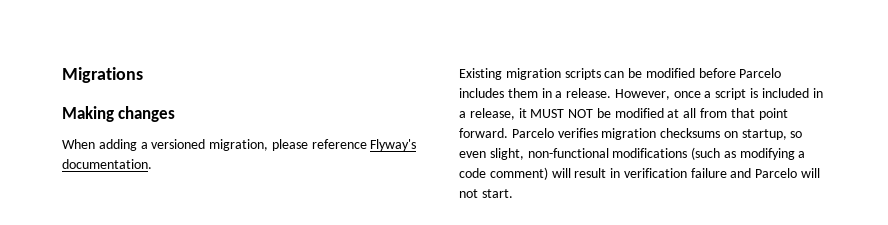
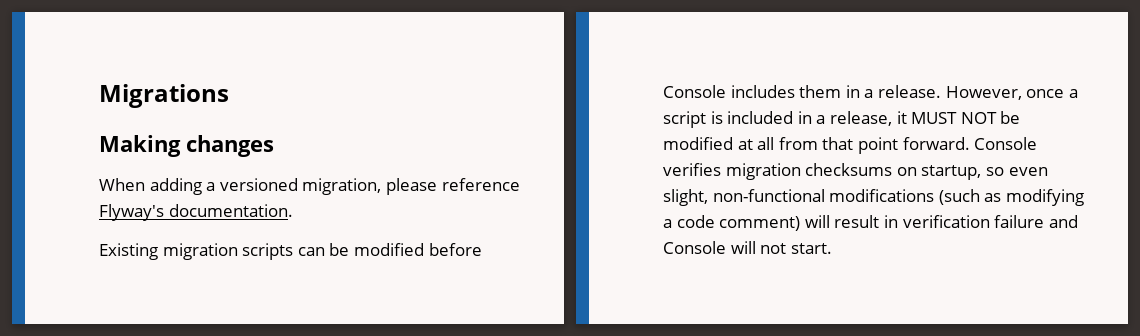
- Existing migration scripts can be modified before Parcelo includes them in a release.
+ Existing migration scripts can be modified before Console includes them in a release.
- Parcelo verifies migration checksums on startup, so even slight, non-functional modifications (such as modifying a code comment) will result in verification failure and Parcelo will not start.
+ Console verifies migration checksums on startup, so even slight, non-functional modifications (such as modifying a code comment) will result in verification failure and Console will not start.

